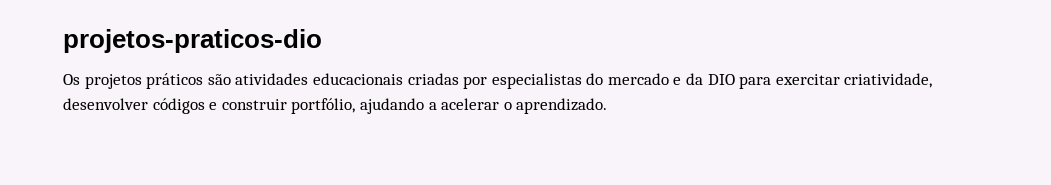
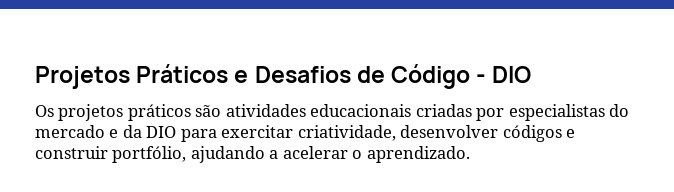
- projetos-praticos-dio
+ Projetos Práticos e Desafios de Código - DIO

